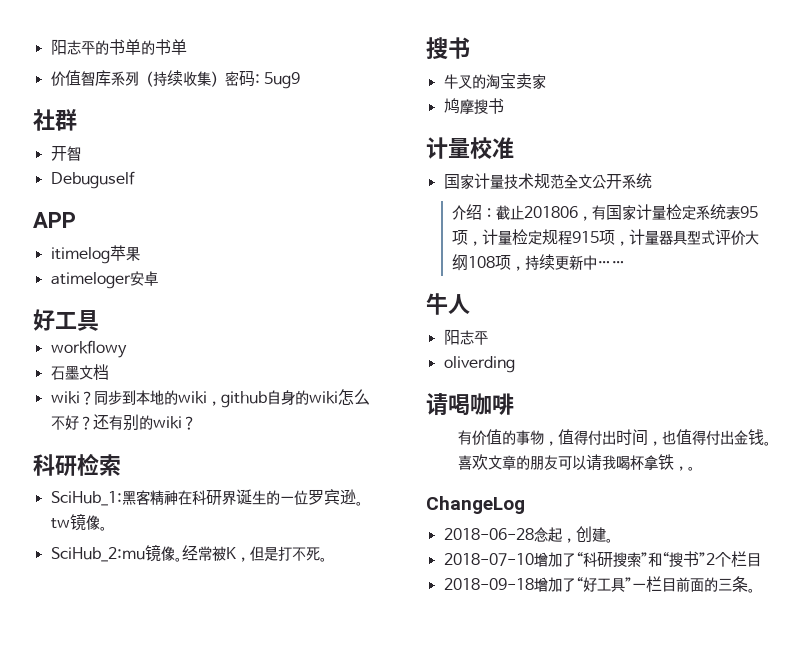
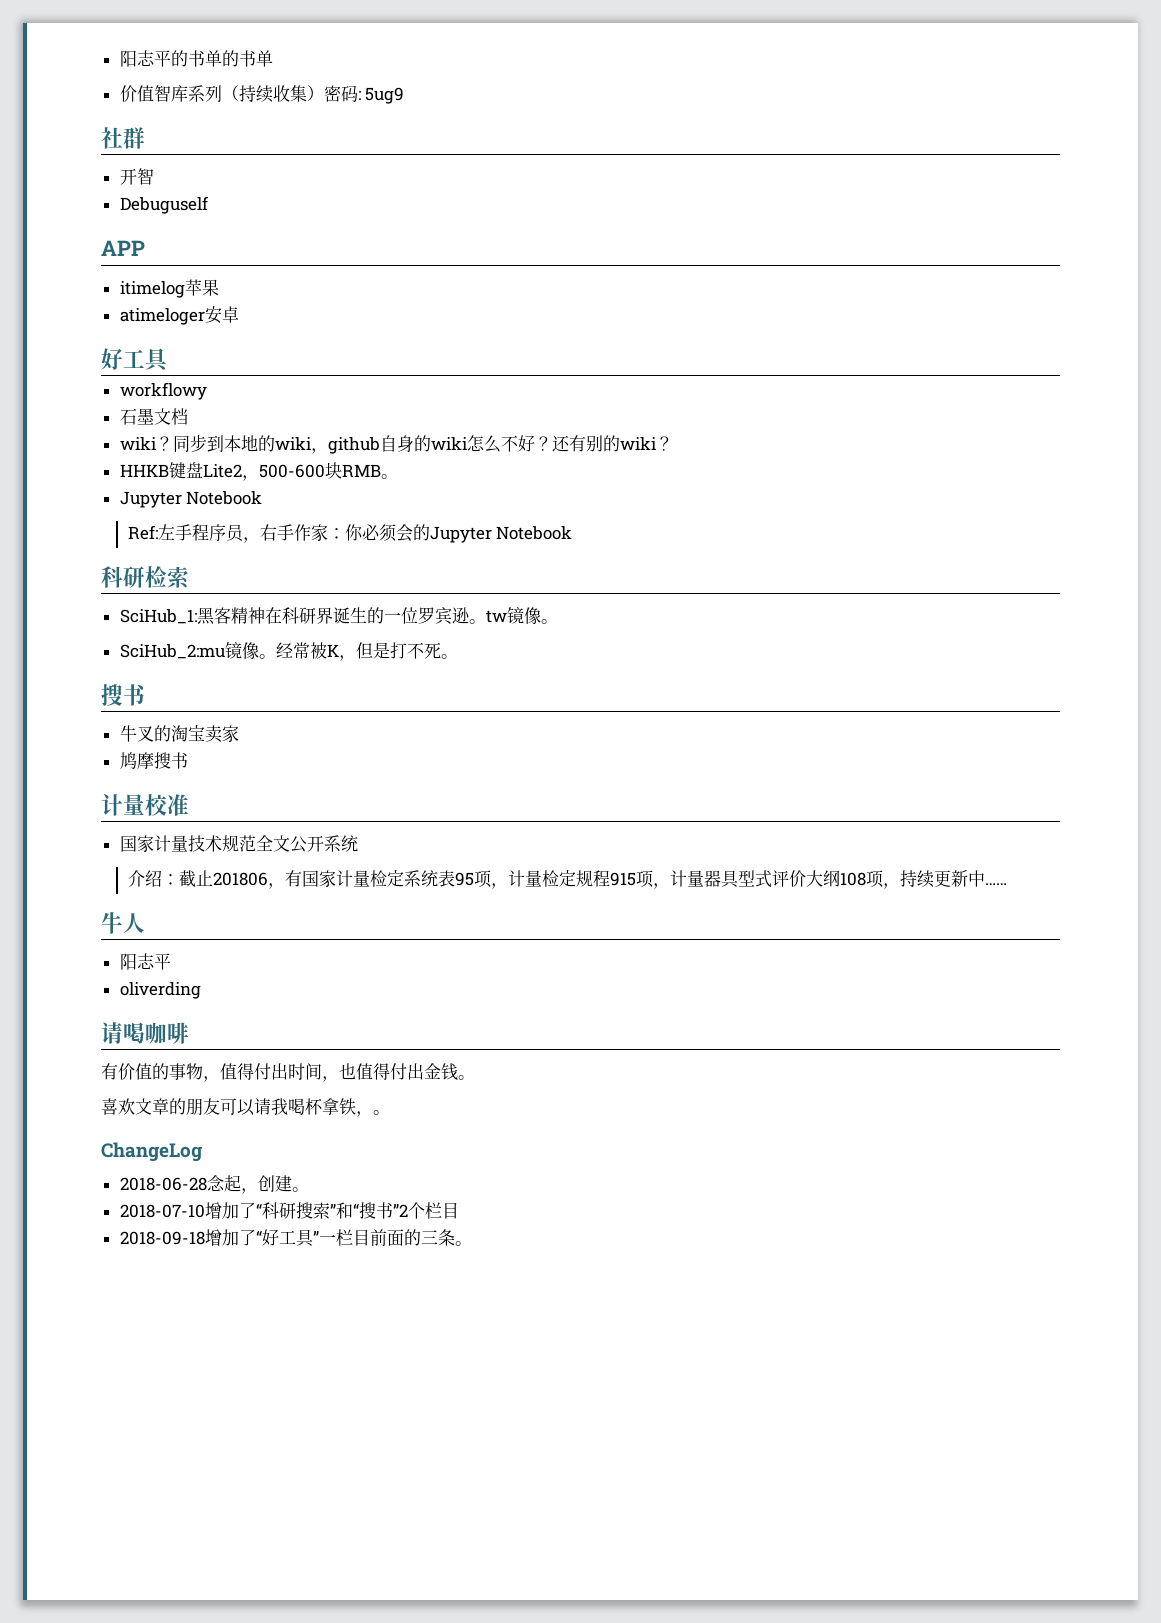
+ HHKB键盘Lite2，500-600块RMB。
+ Jupyter Notebook
+ Ref:左手程序员，右手作家：你必须会的Jupyter Notebook

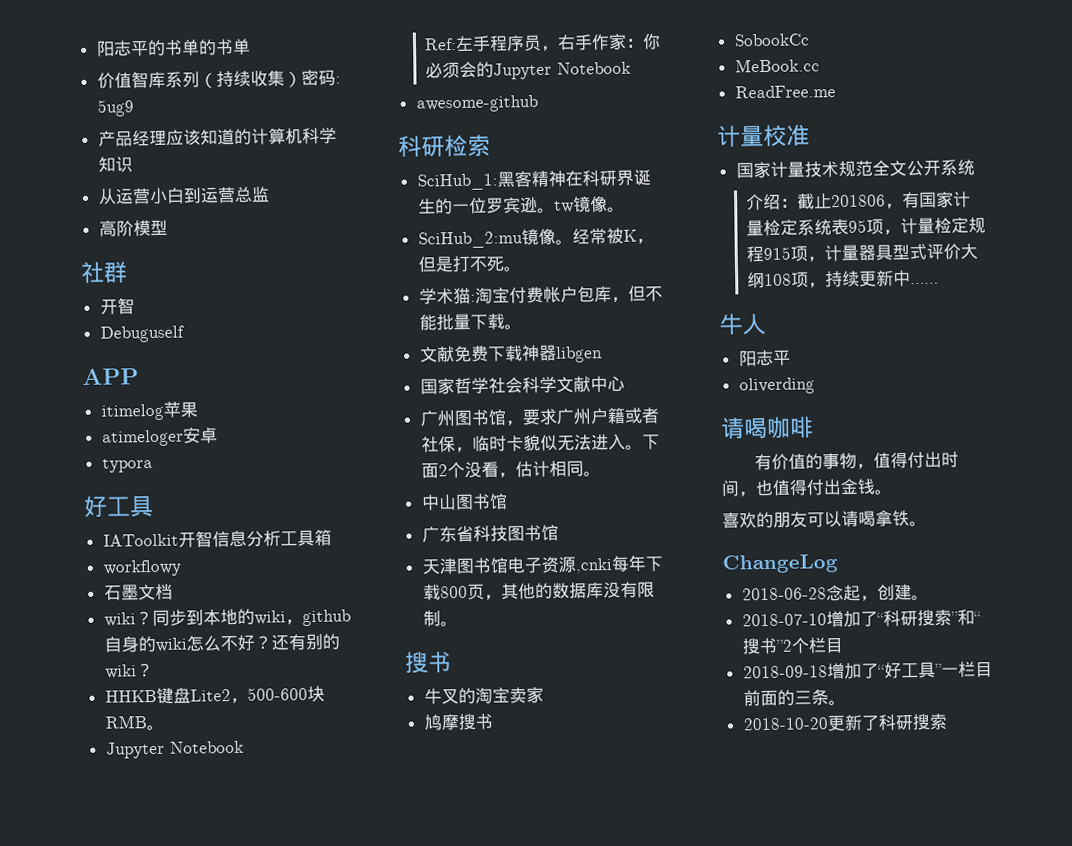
+ 产品经理应该知道的计算机科学知识
+ 从运营小白到运营总监
+ 高阶模型
  atimeloger安卓
+ typora
  好工具
+ IAToolkit开智信息分析工具箱
+ awesome-github
+ 学术猫:淘宝付费帐户包库，但不能批量下载。
+ 文献免费下载神器libgen
+ 国家哲学社会科学文献中心
+ 广州图书馆，要求广州户籍或者社保，临时卡貌似无法进入。下面2个没看，估计相同。
+ 中山图书馆
+ 广东省科技图书馆
+ 天津图书馆电子资源,cnki每年下载800页，其他的数据库没有限制。
+ SobookCc
+ MeBook.cc
+ ReadFree.me
- 喜欢文章的朋友可以请我喝杯拿铁，。
+ 喜欢的朋友可以请喝拿铁。
+ 2018-10-20更新了科研搜索

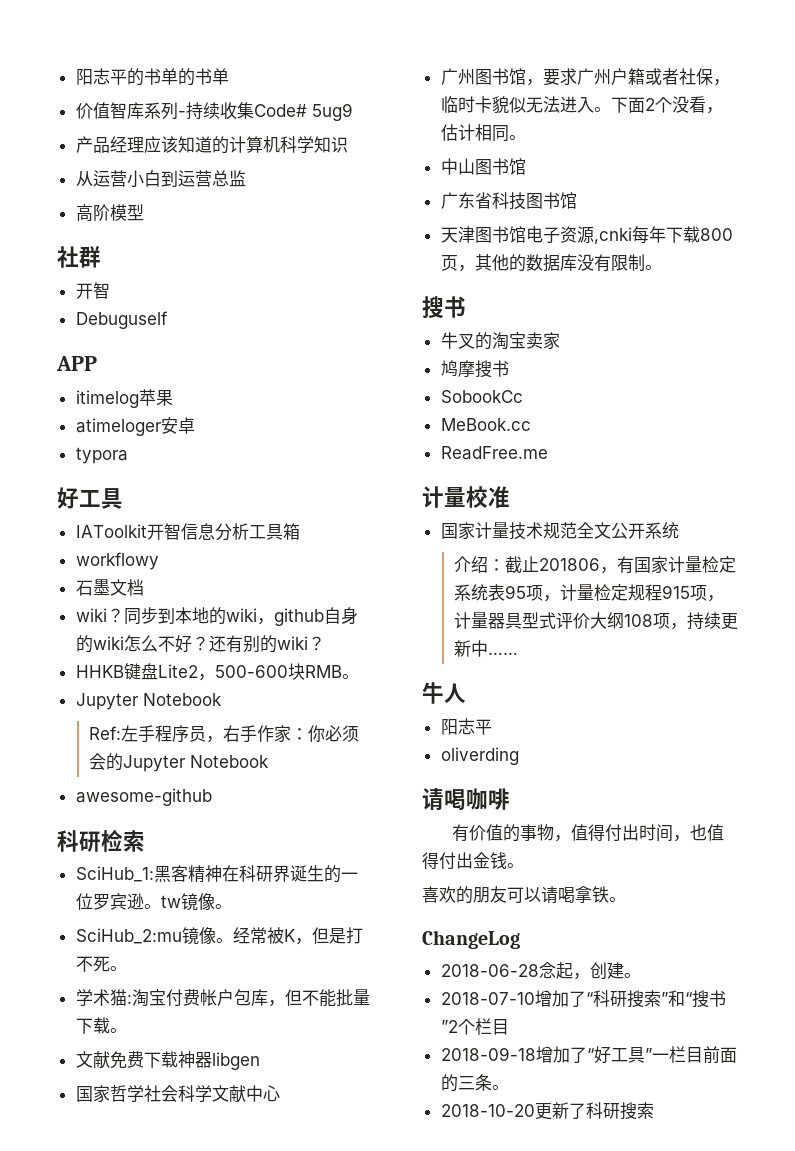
- 价值智库系列（持续收集）密码: 5ug9
+ 价值智库系列-持续收集Code# 5ug9

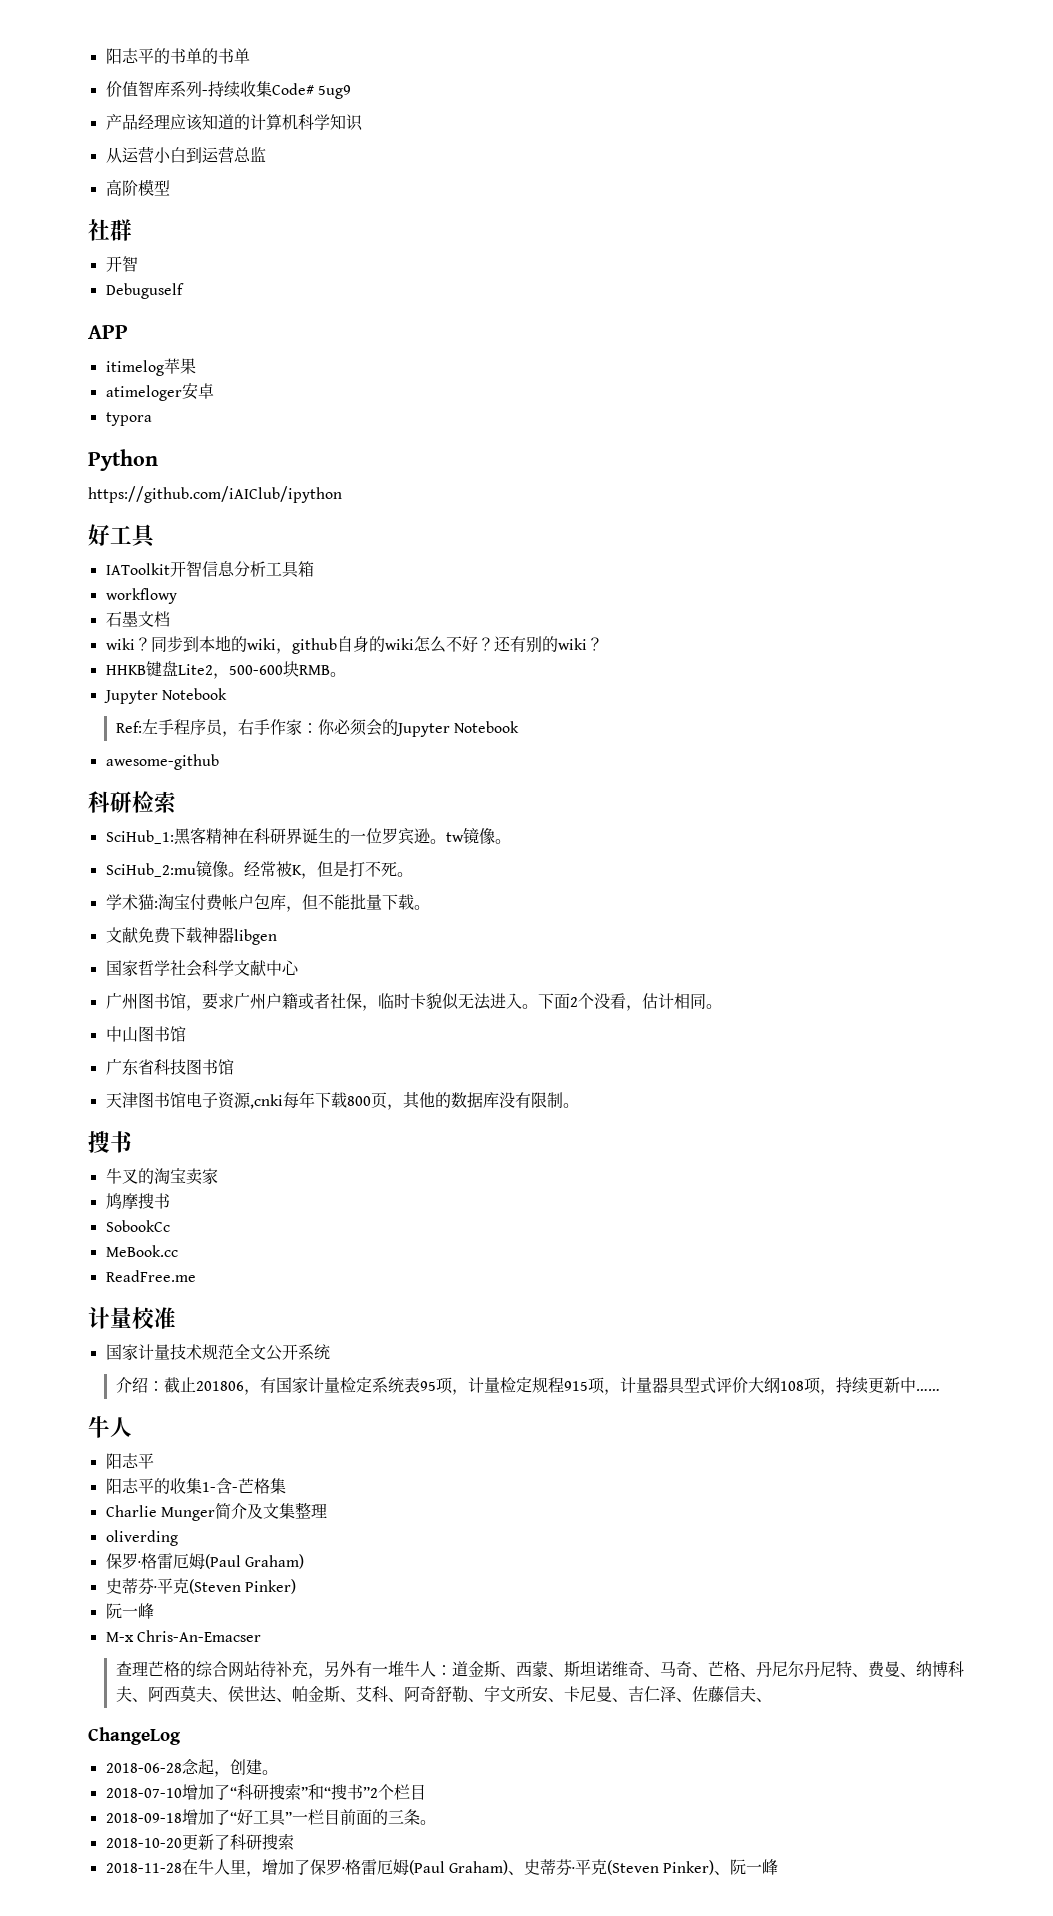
+ Python
+ https://github.com/iAIClub/ipython
+ 阳志平的收集1-含-芒格集
+ Charlie Munger简介及文集整理
  oliverding
- 请喝咖啡
- 有价值的事物，值得付出时间，也值得付出金钱。
- 喜欢的朋友可以请喝拿铁。
+ 保罗·格雷厄姆(Paul Graham)
+ 史蒂芬·平克(Steven Pinker)
+ 阮一峰
+ M-x Chris-An-Emacser
+ 查理芒格的综合网站待补充，另外有一堆牛人：道金斯、西蒙、斯坦诺维奇、马奇、芒格、丹尼尔丹尼特、费曼、纳博科夫、阿西莫夫、侯世达、帕金斯、艾科、阿奇舒勒、宇文所安、卡尼曼、吉仁泽、佐藤信夫、
+ 2018-11-28在牛人里，增加了保罗·格雷厄姆(Paul Graham)、史蒂芬·平克(Steven Pinker)、阮一峰

